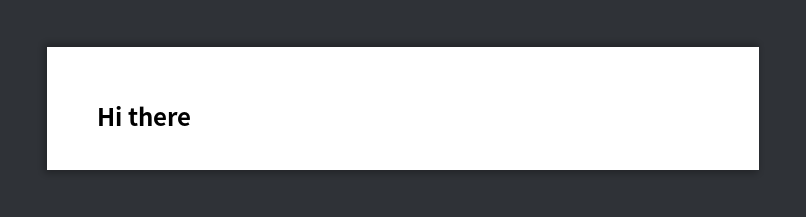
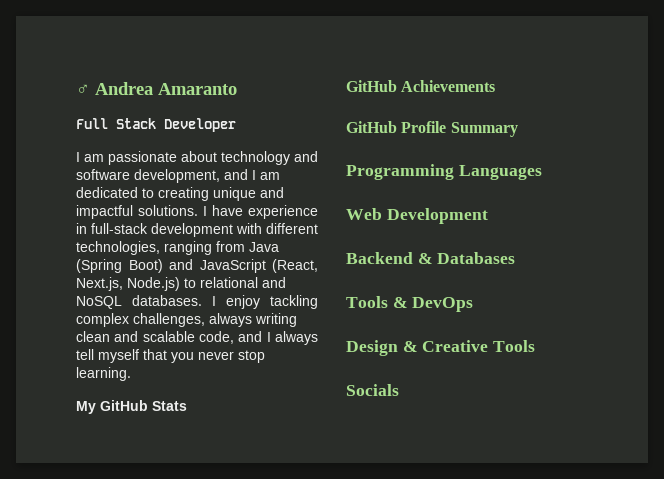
- Hi there
+ ♂ Andrea Amaranto
+ Full Stack Developer
+ I am passionate about technology and software development, and I am dedicated to creating unique and impactful solutions. I have experience in full-stack development with different technologies, ranging from Java (Spring Boot) and JavaScript (React, Next.js, Node.js) to relational and NoSQL databases. I enjoy tackling complex challenges, always writing clean and scalable code, and I always tell myself that you never stop learning.
+ My GitHub Stats
+ GitHub Achievements
+ GitHub Profile Summary
+ Programming Languages
+ Web Development
+ Backend & Databases
+ Tools & DevOps
+ Design & Creative Tools
+ Socials

